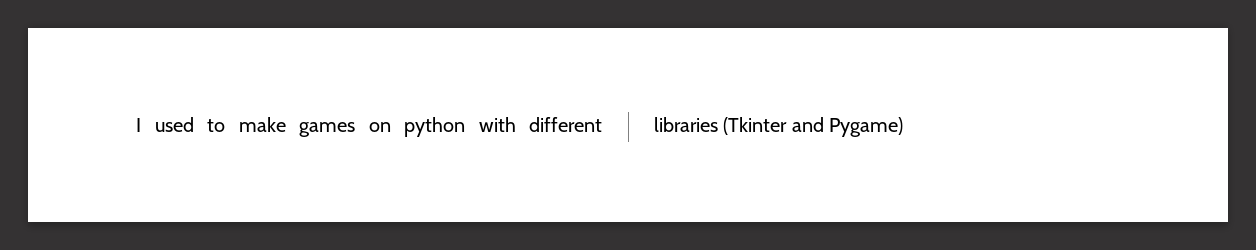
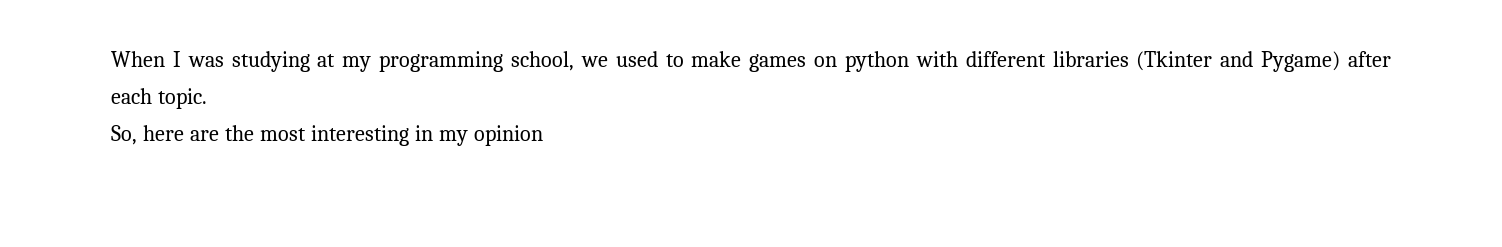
- I used to make games on python with different libraries (Tkinter and Pygame)
+ When I was studying at my programming school, we used to make games on python with different libraries (Tkinter and Pygame) after each topic.
+ So, here are the most interesting in my opinion

